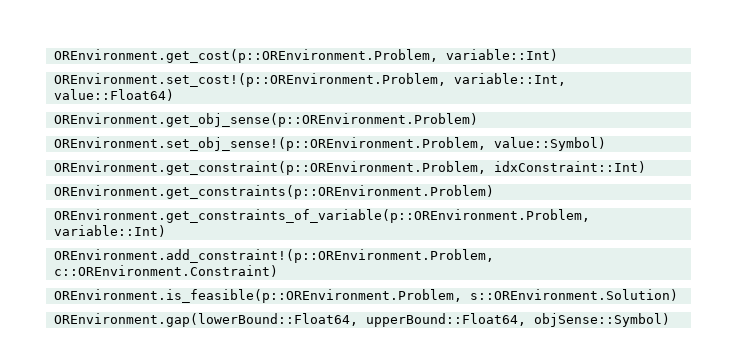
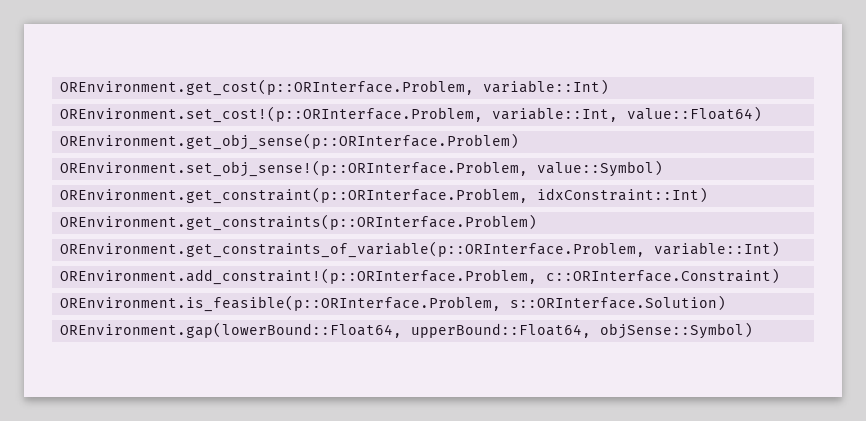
- OREnvironment.get_cost(p::OREnvironment.Problem, variable::Int)
- OREnvironment.set_cost!(p::OREnvironment.Problem, variable::Int, value::Float64)
+ OREnvironment.get_cost(p::ORInterface.Problem, variable::Int)
+ OREnvironment.set_cost!(p::ORInterface.Problem, variable::Int, value::Float64)
- OREnvironment.get_obj_sense(p::OREnvironment.Problem)
- OREnvironment.set_obj_sense!(p::OREnvironment.Problem, value::Symbol)
+ OREnvironment.get_obj_sense(p::ORInterface.Problem)
+ OREnvironment.set_obj_sense!(p::ORInterface.Problem, value::Symbol)
- OREnvironment.get_constraint(p::OREnvironment.Problem, idxConstraint::Int)
+ OREnvironment.get_constraint(p::ORInterface.Problem, idxConstraint::Int)
- OREnvironment.get_constraints(p::OREnvironment.Problem)
- OREnvironment.get_constraints_of_variable(p::OREnvironment.Problem, variable::Int)
- OREnvironment.add_constraint!(p::OREnvironment.Problem, c::OREnvironment.Constraint)
- OREnvironment.is_feasible(p::OREnvironment.Problem, s::OREnvironment.Solution)
+ OREnvironment.get_constraints(p::ORInterface.Problem)
+ OREnvironment.get_constraints_of_variable(p::ORInterface.Problem, variable::Int)
+ OREnvironment.add_constraint!(p::ORInterface.Problem, c::ORInterface.Constraint)
+ OREnvironment.is_feasible(p::ORInterface.Problem, s::ORInterface.Solution)

